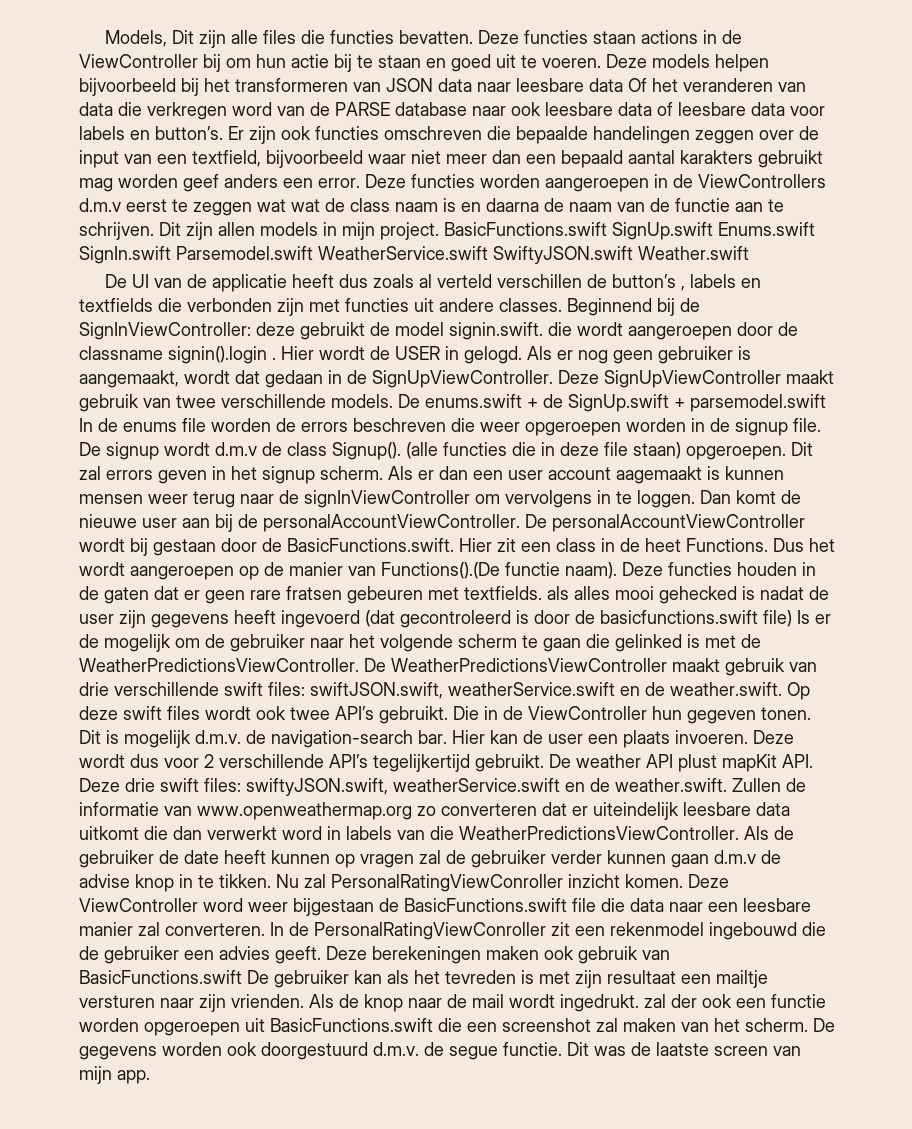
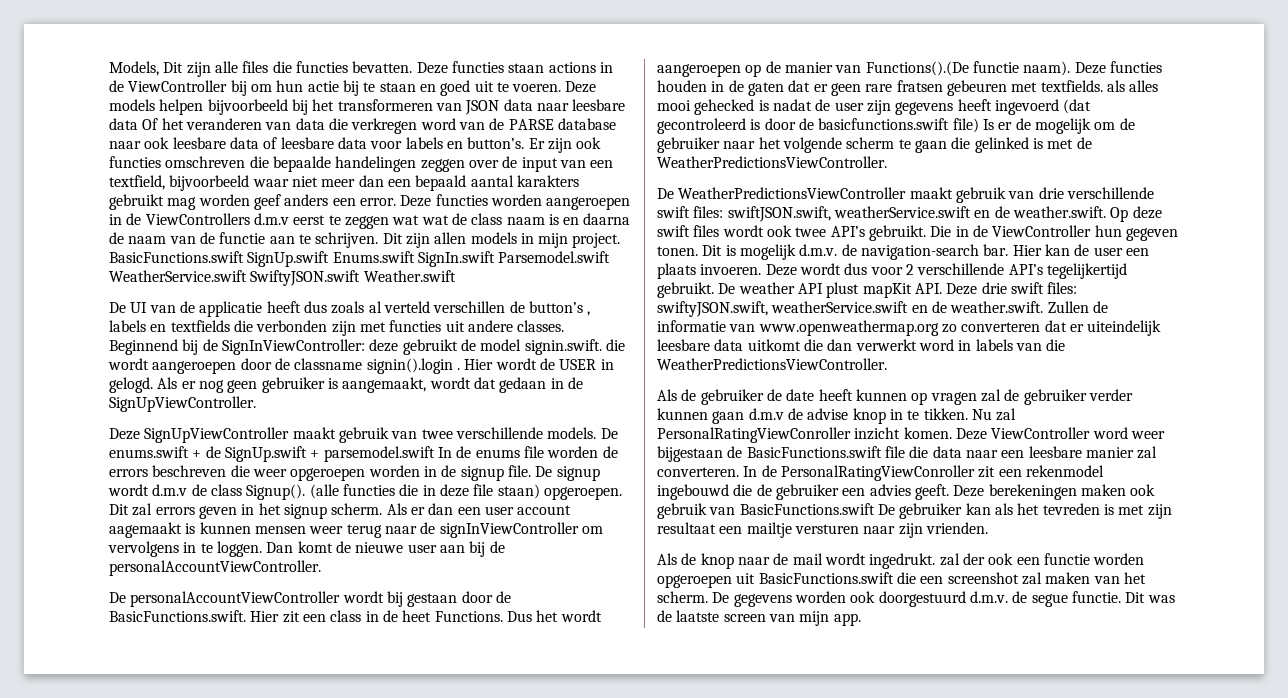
- Als er nog geen gebruiker is aangemaakt, wordt dat gedaan in de SignUpViewController. Deze SignUpViewController maakt gebruik van twee verschillende models.
+ Als er nog geen gebruiker is aangemaakt, wordt dat gedaan in de SignUpViewController.
+ Deze SignUpViewController maakt gebruik van twee verschillende models.
- Dan komt de nieuwe user aan bij de personalAccountViewController. De personalAccountViewController wordt bij gestaan door de BasicFunctions.swift. Hier zit een class in de heet Functions.
+ Dan komt de nieuwe user aan bij de personalAccountViewController.
+ De personalAccountViewController wordt bij gestaan door de BasicFunctions.swift. Hier zit een class in de heet Functions.
- Deze functies houden in de gaten dat er geen rare fratsen gebeuren met textfields. als alles mooi gehecked is nadat de user zijn gegevens heeft ingevoerd (dat gecontroleerd is door de basicfunctions.swift file) Is er de mogelijk om de gebruiker naar het volgende scherm te gaan die gelinked is met de WeatherPredictionsViewController. De WeatherPredictionsViewController maakt gebruik van drie verschillende swift files:
+ Deze functies houden in de gaten dat er geen rare fratsen gebeuren met textfields. als alles mooi gehecked is nadat de user zijn gegevens heeft ingevoerd (dat gecontroleerd is door de basicfunctions.swift file) Is er de mogelijk om de gebruiker naar het volgende scherm te gaan die gelinked is met de WeatherPredictionsViewController.
+ De WeatherPredictionsViewController maakt gebruik van drie verschillende swift files:
- De weather API plust mapKit API. Deze drie swift files: swiftyJSON.swift, weatherService.swift en de weather.swift. Zullen de informatie van www.openweathermap.org zo converteren dat er uiteindelijk leesbare data uitkomt die dan verwerkt word in labels van die WeatherPredictionsViewController. Als de gebruiker de date heeft kunnen op vragen zal de gebruiker verder kunnen gaan d.m.v de advise knop in te tikken.
+ De weather API plust mapKit API. Deze drie swift files: swiftyJSON.swift, weatherService.swift en de weather.swift. Zullen de informatie van www.openweathermap.org zo converteren dat er uiteindelijk leesbare data uitkomt die dan verwerkt word in labels van die WeatherPredictionsViewController.
+ Als de gebruiker de date heeft kunnen op vragen zal de gebruiker verder kunnen gaan d.m.v de advise knop in te tikken.
- Deze berekeningen maken ook gebruik van BasicFunctions.swift De gebruiker kan als het tevreden is met zijn resultaat een mailtje versturen naar zijn vrienden. Als de knop naar de mail wordt ingedrukt. zal der ook een functie worden opgeroepen uit BasicFunctions.swift die een screenshot zal maken van het scherm.
+ Deze berekeningen maken ook gebruik van BasicFunctions.swift De gebruiker kan als het tevreden is met zijn resultaat een mailtje versturen naar zijn vrienden.
+ Als de knop naar de mail wordt ingedrukt. zal der ook een functie worden opgeroepen uit BasicFunctions.swift die een screenshot zal maken van het scherm.

